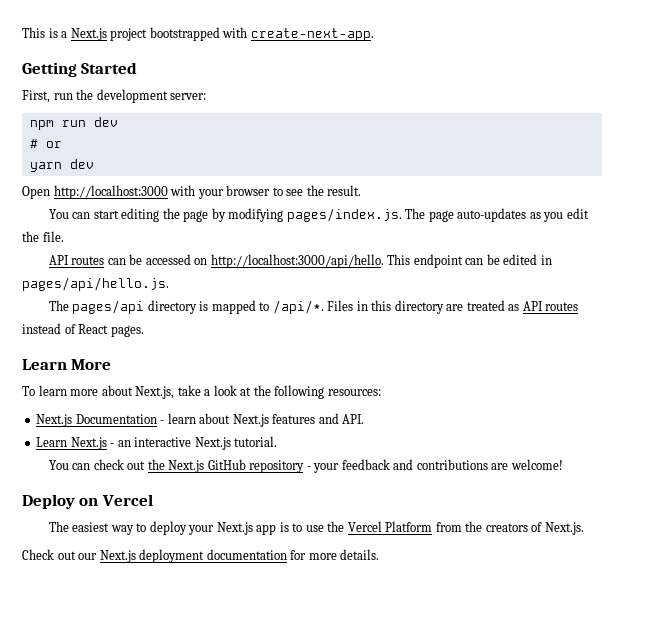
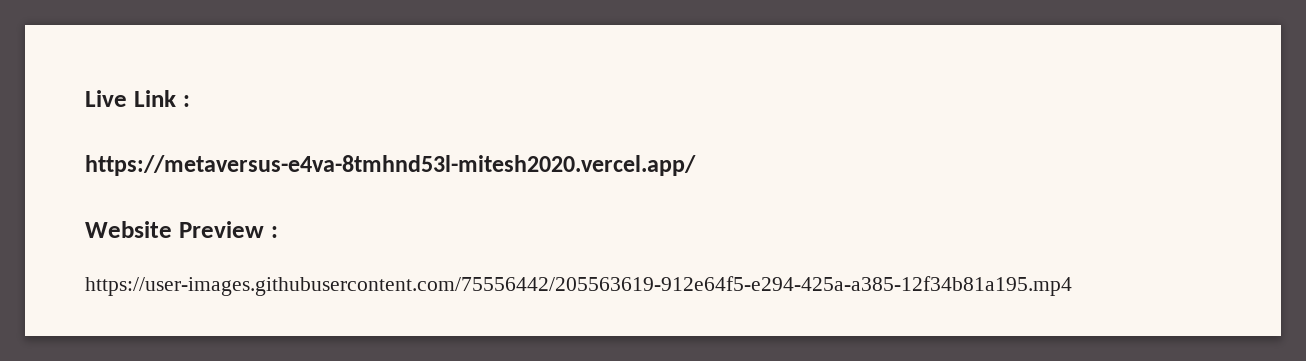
- This is a Next.js project bootstrapped with create-next-app.
- Getting Started
- First, run the development server:
- npm run dev
- # or
- yarn dev
- Open http://localhost:3000 with your browser to see the result.
- You can start editing the page by modifying pages/index.js. The page auto-updates as you edit the file.
- API routes can be accessed on http://localhost:3000/api/hello. This endpoint can be edited in pages/api/hello.js.
- The pages/api directory is mapped to /api/*. Files in this directory are treated as API routes instead of React pages.
- Learn More
- To learn more about Next.js, take a look at the following resources:
- Next.js Documentation - learn about Next.js features and API.
- Learn Next.js - an interactive Next.js tutorial.
- You can check out the Next.js GitHub repository - your feedback and contributions are welcome!
- Deploy on Vercel
- The easiest way to deploy your Next.js app is to use the Vercel Platform from the creators of Next.js.
- Check out our Next.js deployment documentation for more details.
+ Live Link :
+ https://metaversus-e4va-8tmhnd53l-mitesh2020.vercel.app/
+ Website Preview :
+ https://user-images.githubusercontent.com/75556442/205563619-912e64f5-e294-425a-a385-12f34b81a195.mp4

